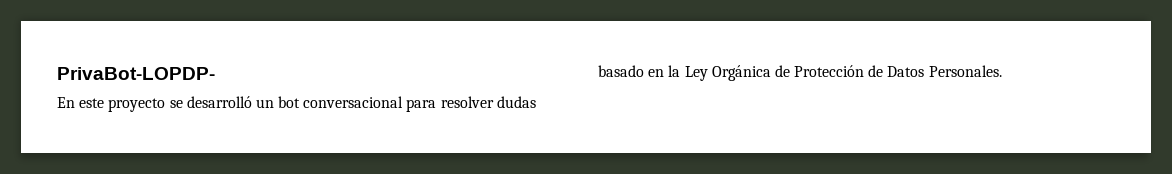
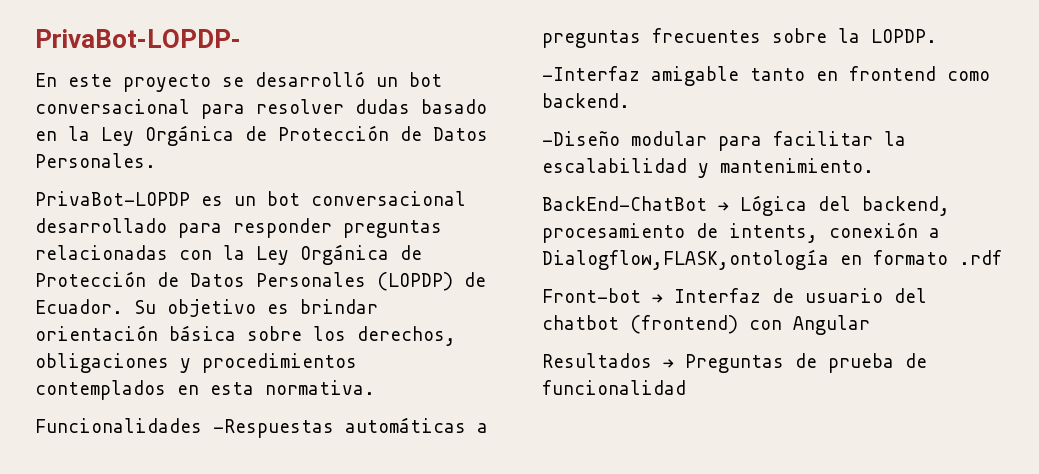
+ PrivaBot-LOPDP es un bot conversacional desarrollado para responder preguntas relacionadas con la Ley Orgánica de Protección de Datos Personales (LOPDP) de Ecuador. Su objetivo es brindar orientación básica sobre los derechos, obligaciones y procedimientos contemplados en esta normativa.
+ Funcionalidades -Respuestas automáticas a preguntas frecuentes sobre la LOPDP.
+ -Interfaz amigable tanto en frontend como backend.
+ -Diseño modular para facilitar la escalabilidad y mantenimiento.
+ BackEnd-ChatBot → Lógica del backend, procesamiento de intents, conexión a Dialogflow,FLASK,ontología en formato .rdf
+ Front-bot → Interfaz de usuario del chatbot (frontend) con Angular
+ Resultados → Preguntas de prueba de funcionalidad

